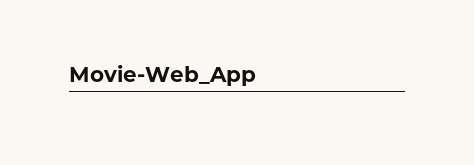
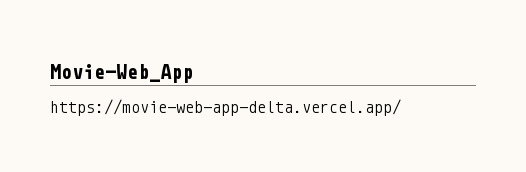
+ https://movie-web-app-delta.vercel.app/

